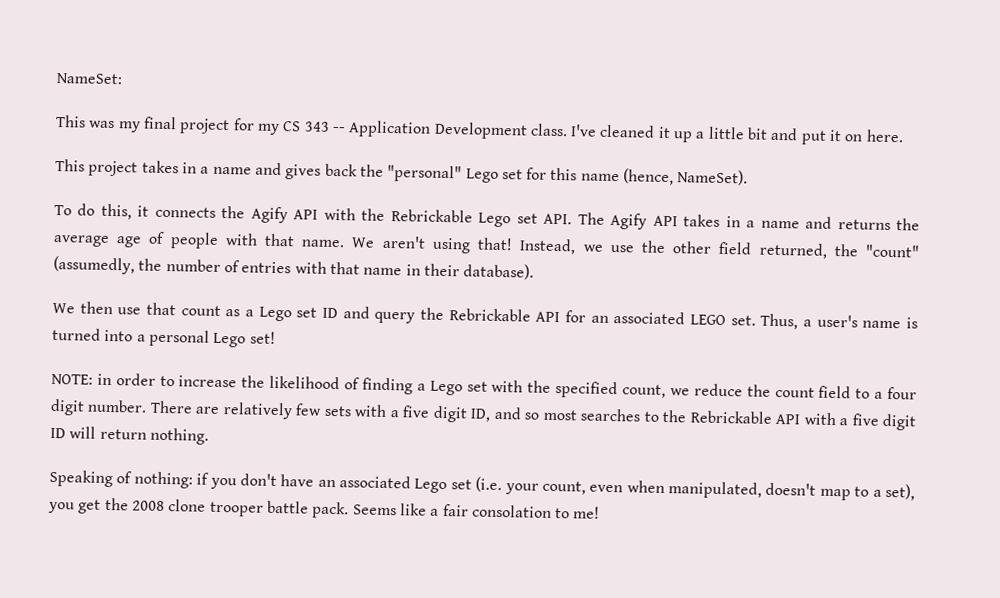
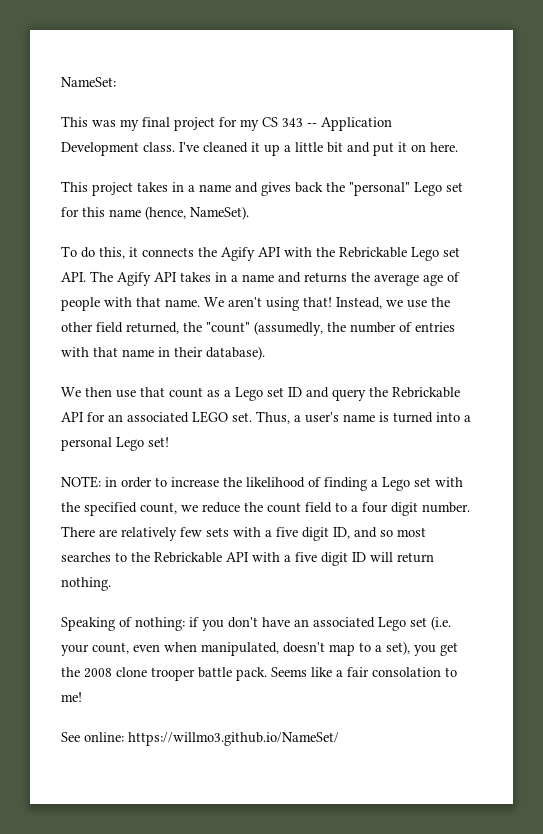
+ See online: https://willmo3.github.io/NameSet/

